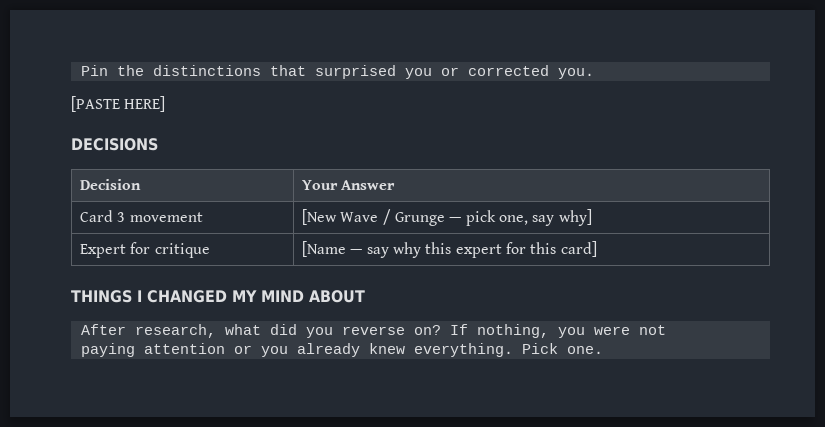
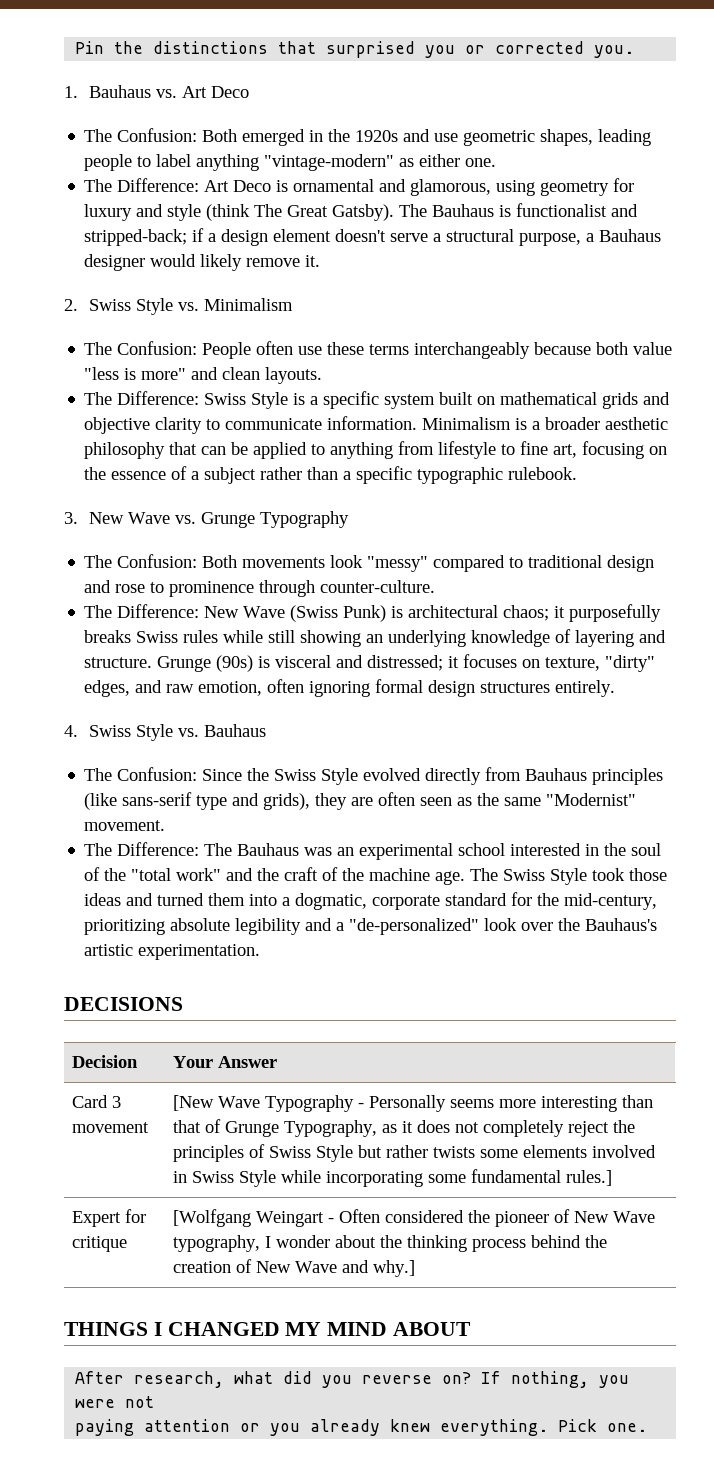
- [PASTE HERE]
+ 1. Bauhaus vs. Art Deco
+ The Confusion: Both emerged in the 1920s and use geometric shapes, leading people to label anything "vintage-modern" as either one.
+ The Difference: Art Deco is ornamental and glamorous, using geometry for luxury and style (think The Great Gatsby). The Bauhaus is functionalist and stripped-back; if a design element doesn't serve a structural purpose, a Bauhaus designer would likely remove it.
+ 2. Swiss Style vs. Minimalism
+ The Confusion: People often use these terms interchangeably because both value "less is more" and clean layouts.
+ The Difference: Swiss Style is a specific system built on mathematical grids and objective clarity to communicate information. Minimalism is a broader aesthetic philosophy that can be applied to anything from lifestyle to fine art, focusing on the essence of a subject rather than a specific typographic rulebook.
+ 3. New Wave vs. Grunge Typography
+ The Confusion: Both movements look "messy" compared to traditional design and rose to prominence through counter-culture.
+ The Difference: New Wave (Swiss Punk) is architectural chaos; it purposefully breaks Swiss rules while still showing an underlying knowledge of layering and structure. Grunge (90s) is visceral and distressed; it focuses on texture, "dirty" edges, and raw emotion, often ignoring formal design structures entirely.
+ 4. Swiss Style vs. Bauhaus
+ The Confusion: Since the Swiss Style evolved directly from Bauhaus principles (like sans-serif type and grids), they are often seen as the same "Modernist" movement.
+ The Difference: The Bauhaus was an experimental school interested in the soul of the "total work" and the craft of the machine age. The Swiss Style took those ideas and turned them into a dogmatic, corporate standard for the mid-century, prioritizing absolute legibility and a "de-personalized" look over the Bauhaus's artistic experimentation.
- [New Wave / Grunge — pick one, say why]
- Expert for critique | [Name — say why this expert for this card]
+ [New Wave Typography - Personally seems more interesting than that of Grunge Typography, as it does not completely reject the principles of Swiss Style but rather twists some elements involved in Swiss Style while incorporating some fundamental rules.]
+ Expert for critique | [Wolfgang Weingart - Often considered the pioneer of New Wave typography, I wonder about the thinking process behind the creation of New Wave and why.]

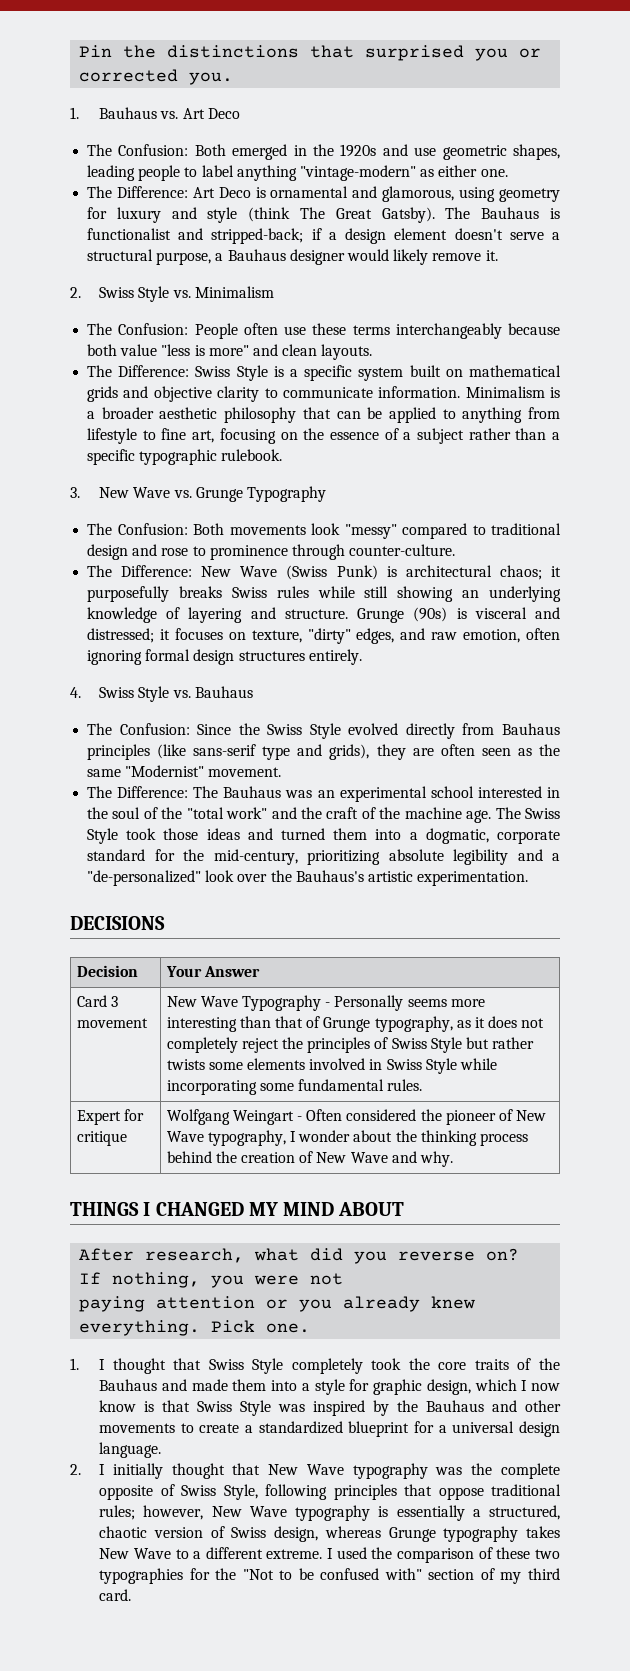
- [New Wave Typography - Personally seems more interesting than that of Grunge Typography, as it does not completely reject the principles of Swiss Style but rather twists some elements involved in Swiss Style while incorporating some fundamental rules.]
+ New Wave Typography - Personally seems more interesting than that of Grunge typography, as it does not completely reject the principles of Swiss Style but rather twists some elements involved in Swiss Style while incorporating some fundamental rules.
- Expert for critique | [Wolfgang Weingart - Often considered the pioneer of New Wave typography, I wonder about the thinking process behind the creation of New Wave and why.]
+ Expert for critique | Wolfgang Weingart - Often considered the pioneer of New Wave typography, I wonder about the thinking process behind the creation of New Wave and why.
+ 1. I thought that Swiss Style completely took the core traits of the Bauhaus and made them into a style for graphic design, which I now know is that Swiss Style was inspired by the Bauhaus and other movements to create a standardized blueprint for a universal design language.
+ 2. I initially thought that New Wave typography was the complete opposite of Swiss Style, following principles that oppose traditional rules; however, New Wave typography is essentially a structured, chaotic version of Swiss design, whereas Grunge typography takes New Wave to a different extreme. I used the comparison of these two typographies for the "Not to be confused with" section of my third card.

